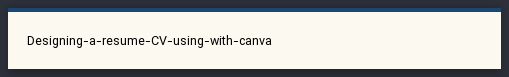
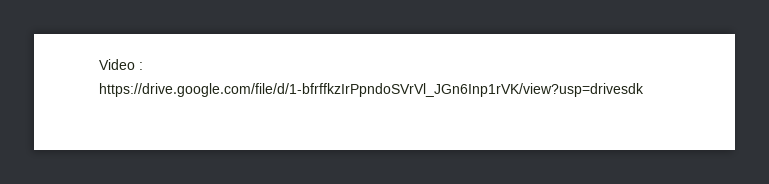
- Designing-a-resume-CV-using-with-canva
+ Video : https://drive.google.com/file/d/1-bfrffkzIrPpndoSVrVl_JGn6Inp1rVK/view?usp=drivesdk

